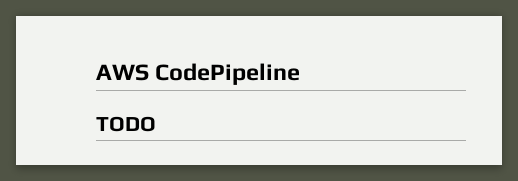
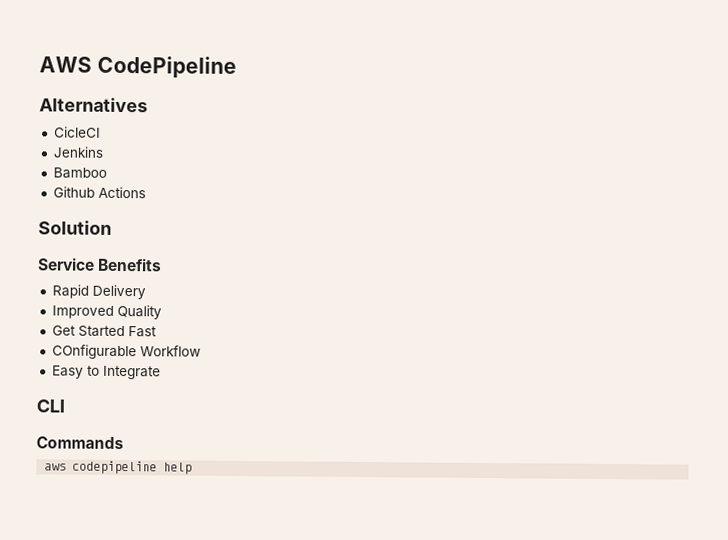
- TODO
+ Alternatives
+ CicleCI
+ Jenkins
+ Bamboo
+ Github Actions
+ Solution
+ Service Benefits
+ Rapid Delivery
+ Improved Quality
+ Get Started Fast
+ COnfigurable Workflow
+ Easy to Integrate
+ CLI
+ Commands
+ aws codepipeline help

